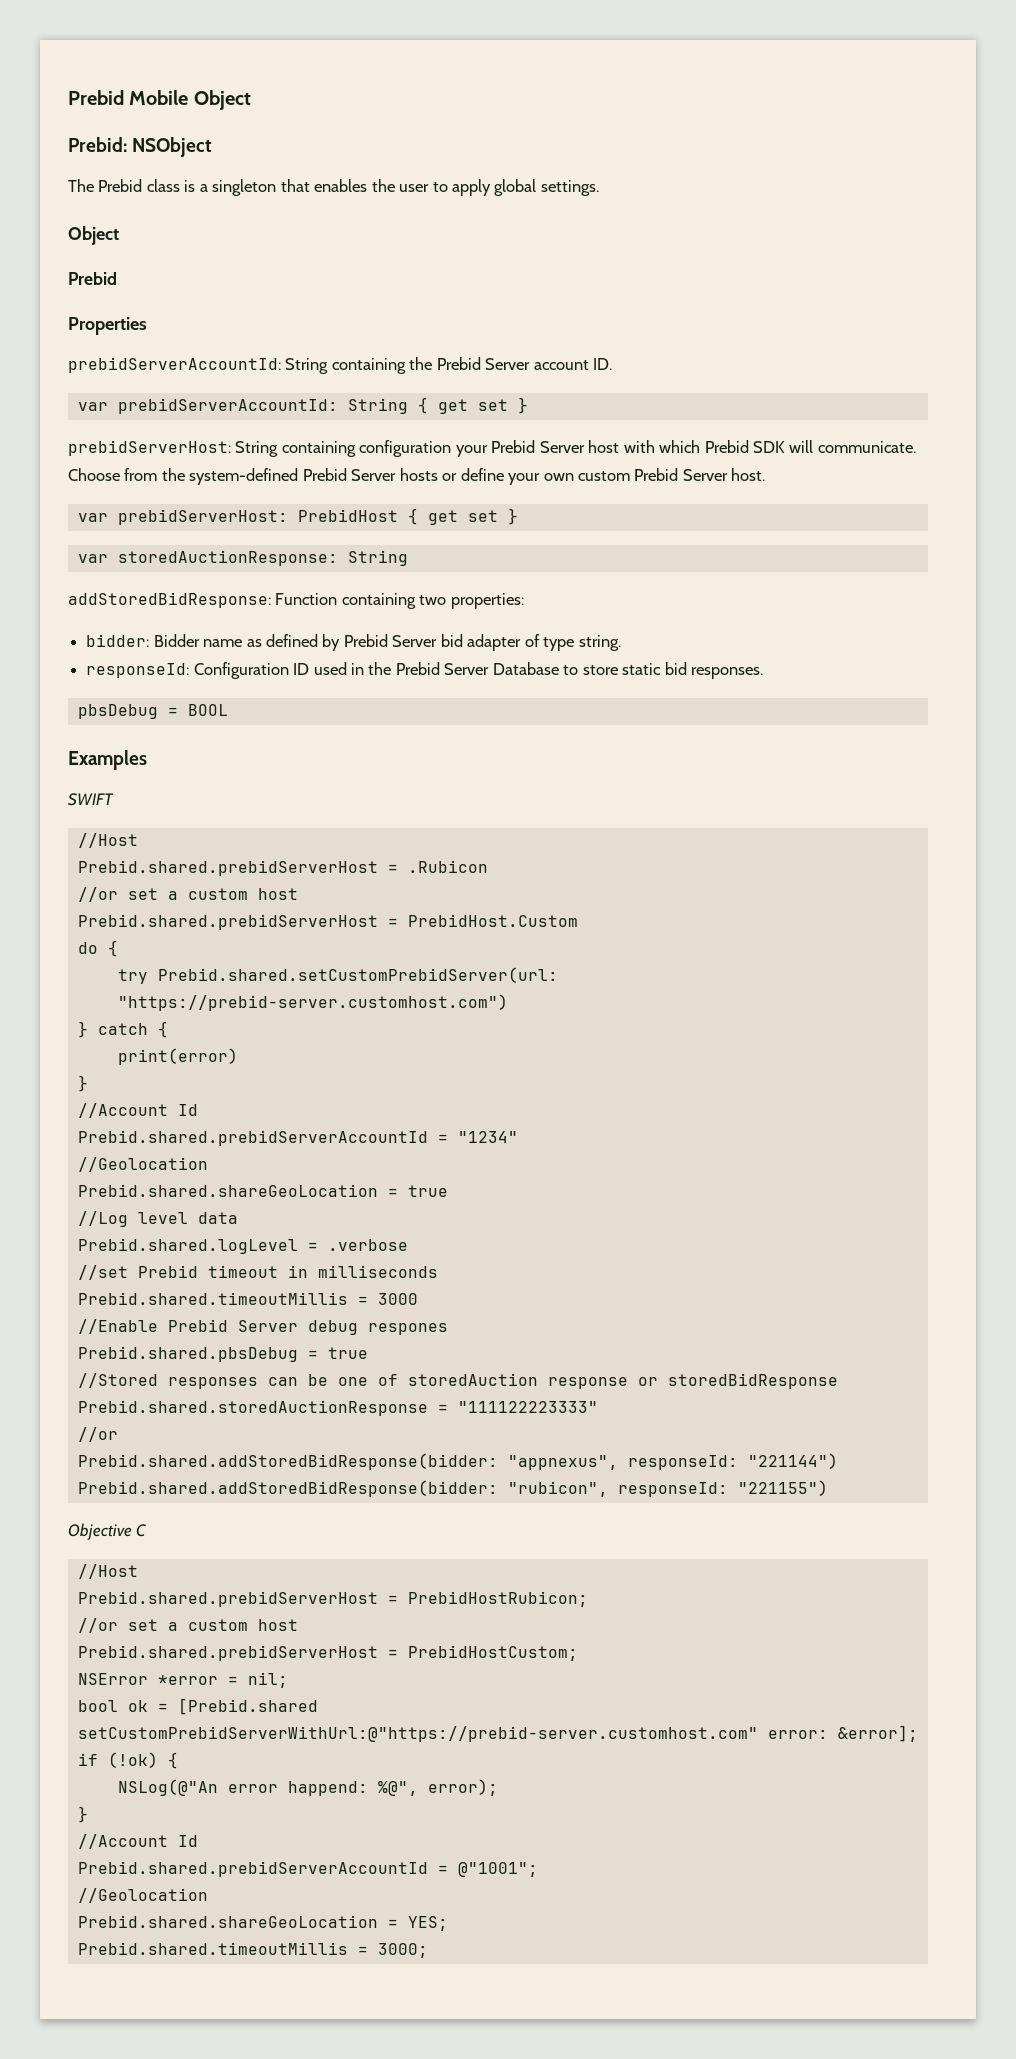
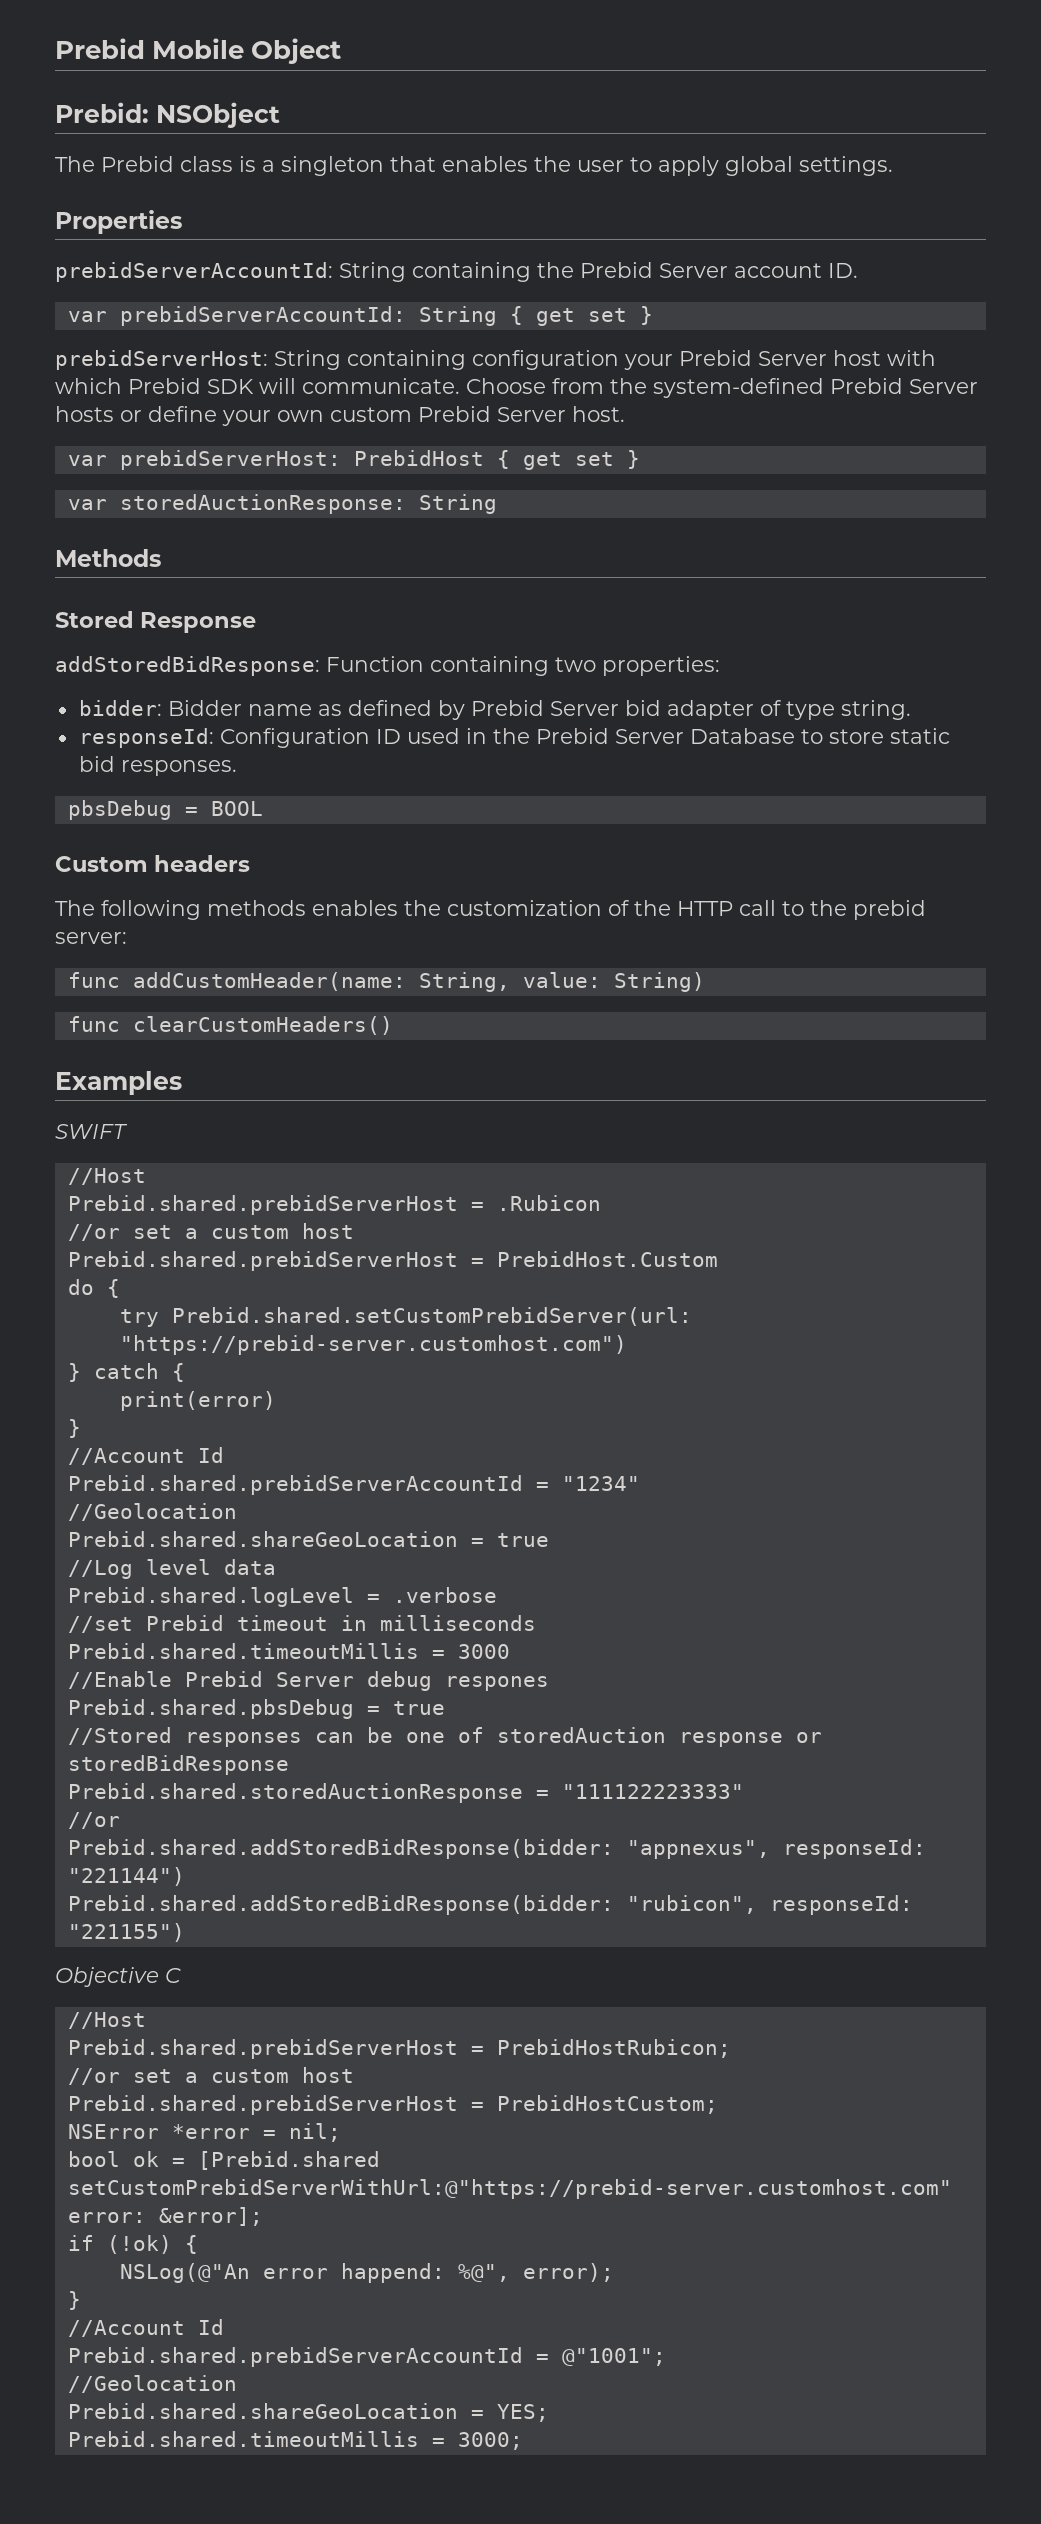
  The Prebid class is a singleton that enables the user to apply global settings.
- Object
- Prebid
+ Methods
+ Stored Response
+ Custom headers
+ The following methods enables the customization of the HTTP call to the prebid server:
+ func addCustomHeader(name: String, value: String)
+ func clearCustomHeaders()

